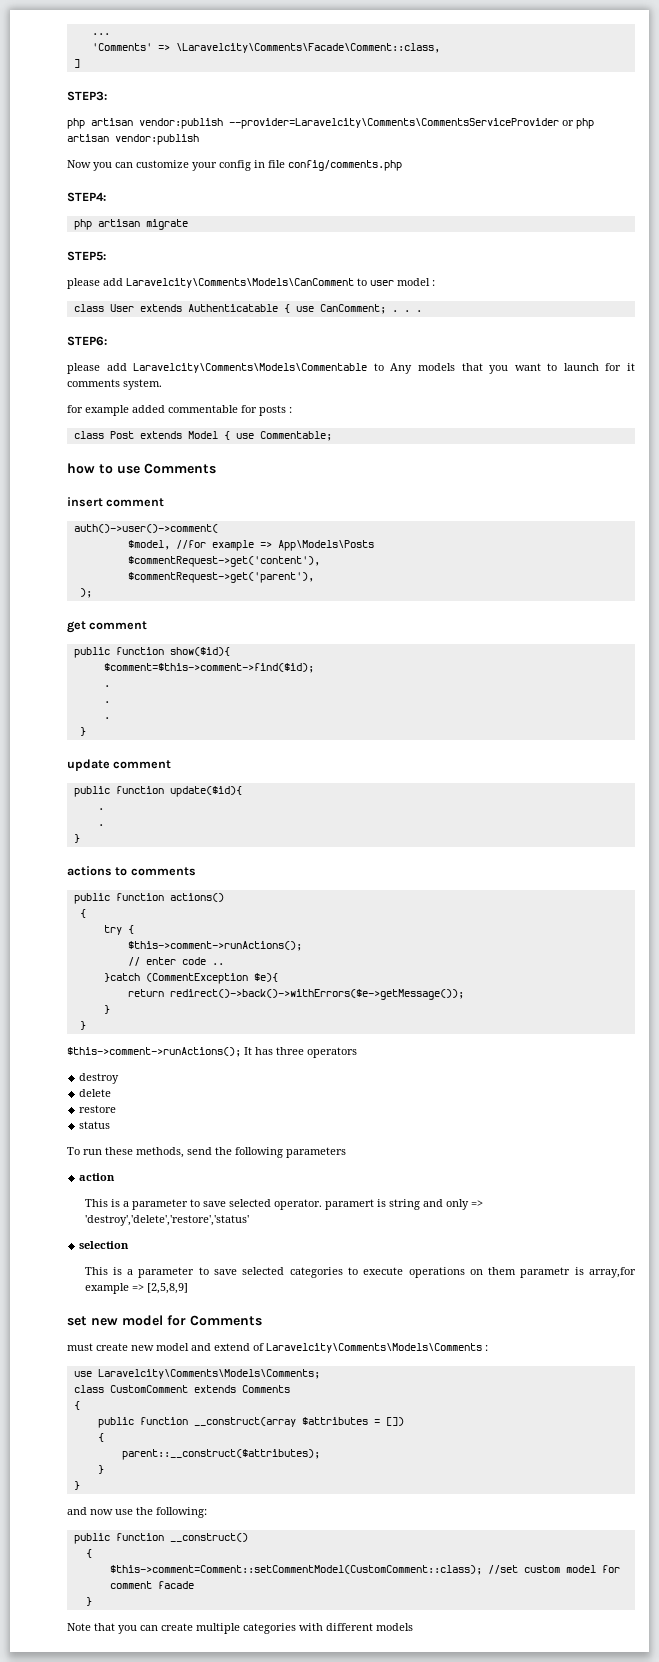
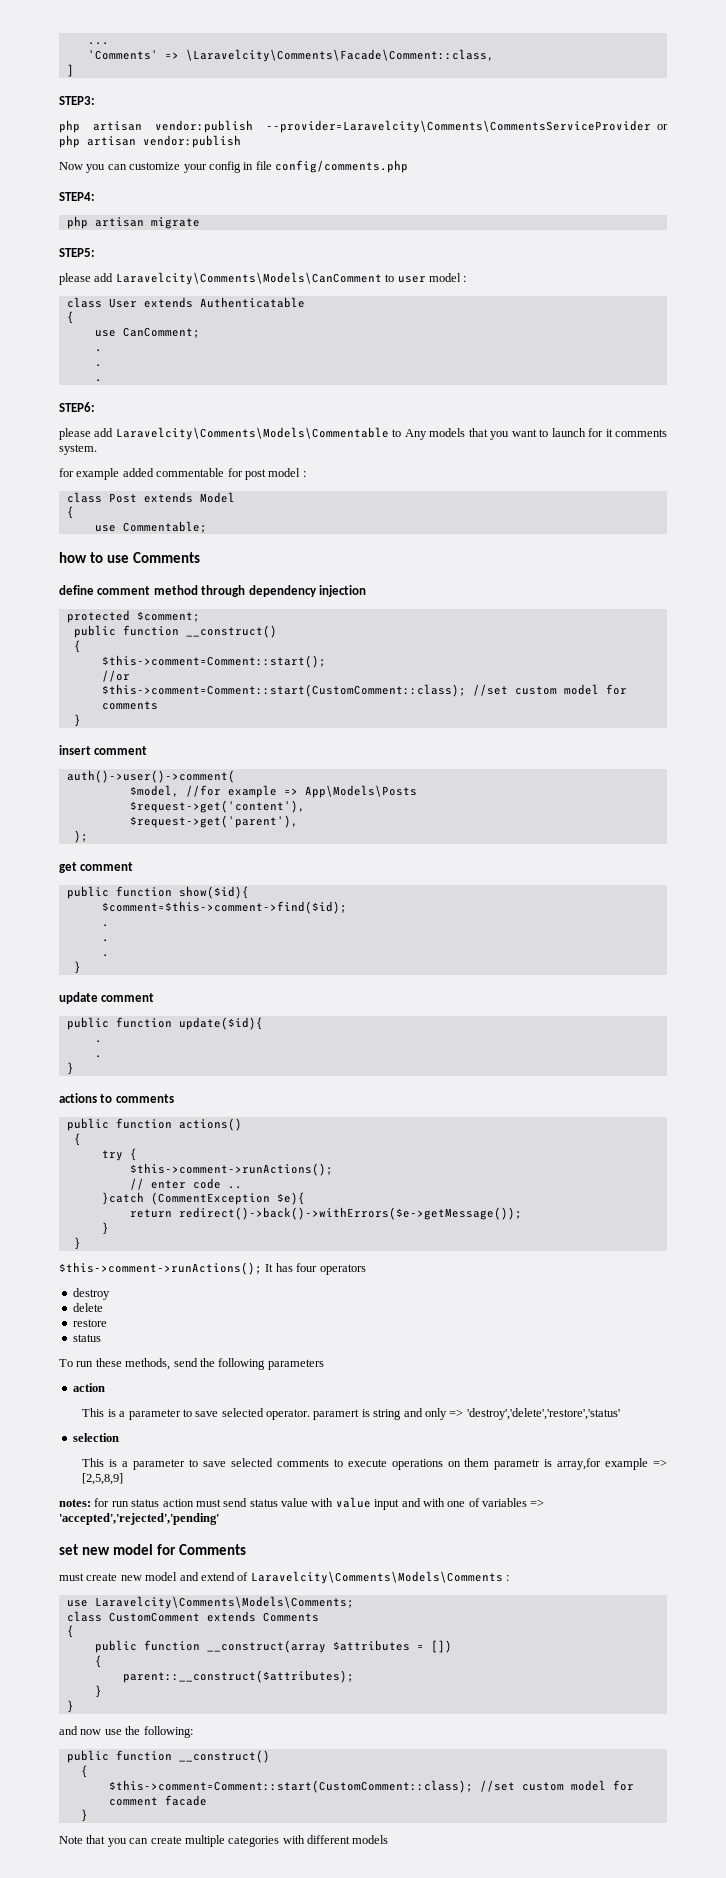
- class User extends Authenticatable { use CanComment; . . .
+ class User extends Authenticatable
+ {
+ use CanComment;
+ .
+ .
+ .
- for example added commentable for posts :
+ for example added commentable for post model :
- class Post extends Model { use Commentable;
+ class Post extends Model
+ {
+ use Commentable;
+ define comment method through dependency injection
+ protected $comment;
+ public function __construct()
+ {
+ $this->comment=Comment::start();
+ //or
+ $this->comment=Comment::start(CustomComment::class); //set custom model for comments
+ }
- $commentRequest->get('content'),
- $commentRequest->get('parent'),
+ $request->get('content'),
+ $request->get('parent'),
- $this->comment->runActions(); It has three operators
+ $this->comment->runActions(); It has four operators
- This is a parameter to save selected categories to execute operations on them parametr is array,for example => [2,5,8,9]
+ This is a parameter to save selected comments to execute operations on them parametr is array,for example => [2,5,8,9]
+ notes: for run status action must send status value with value input and with one of variables => 'accepted','rejected','pending'
- $this->comment=Comment::setCommentModel(CustomComment::class); //set custom model for comment facade
+ $this->comment=Comment::start(CustomComment::class); //set custom model for comment facade

